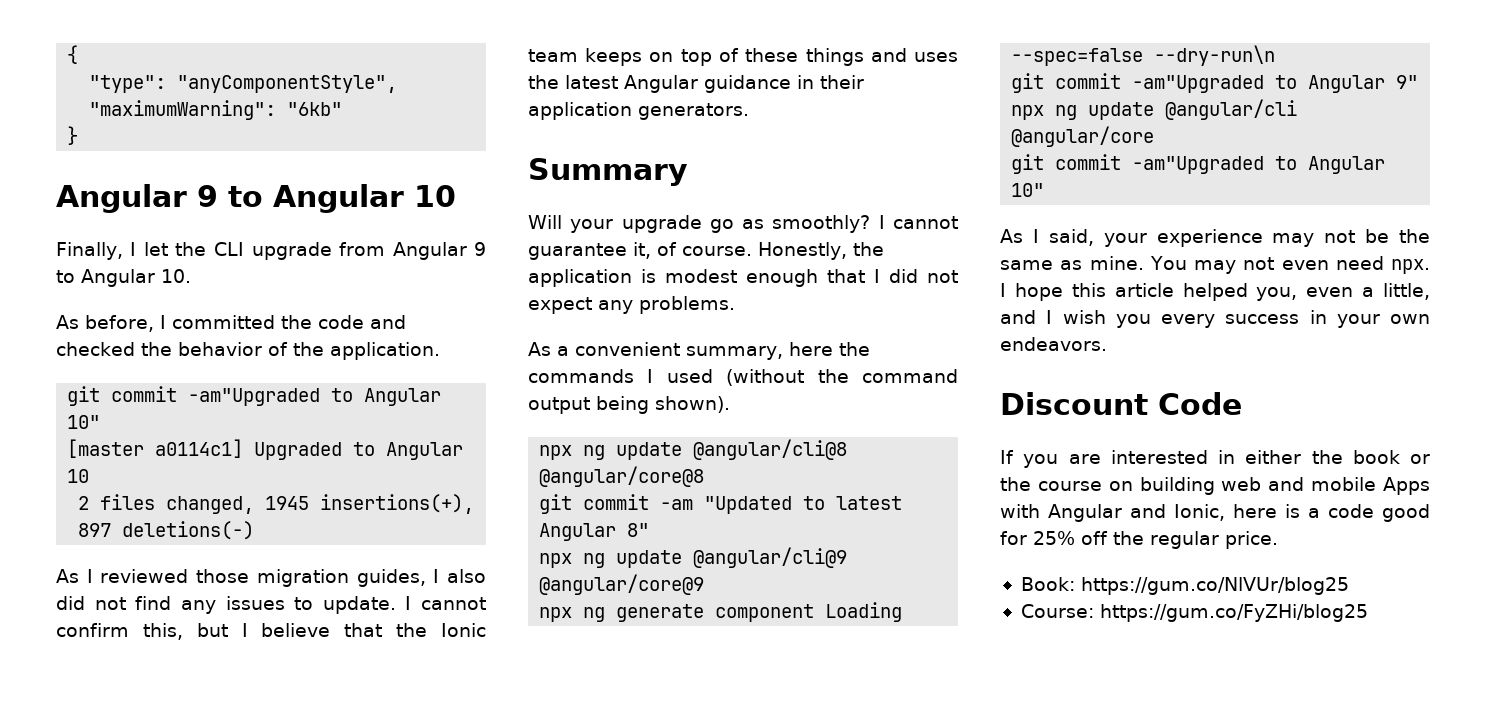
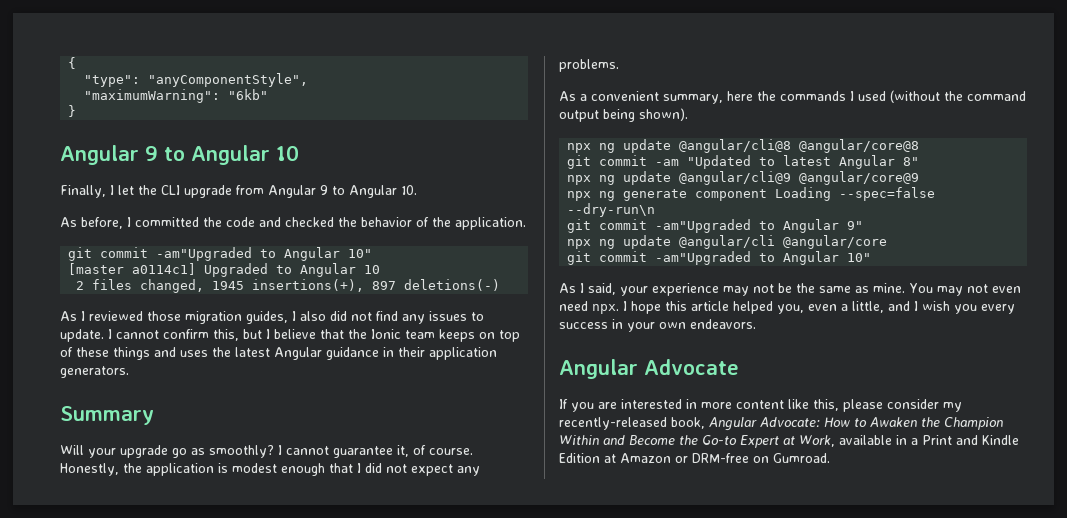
- Discount Code
+ Angular Advocate
- If you are interested in either the book or the course on building web and mobile Apps with Angular and Ionic, here is a code good for 25% off the regular price.
- Book: https://gum.co/NlVUr/blog25
- Course: https://gum.co/FyZHi/blog25
+ If you are interested in more content like this, please consider my recently-released book, Angular Advocate: How to Awaken the Champion Within and Become the Go-to Expert at Work, available in a Print and Kindle Edition at Amazon or DRM-free on Gumroad.

